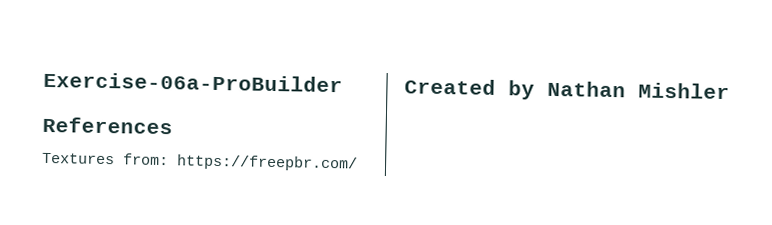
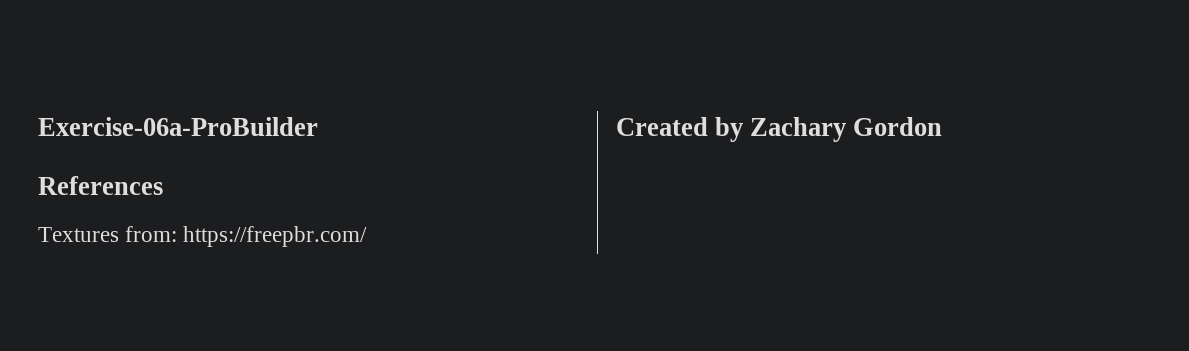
- Created by Nathan Mishler
+ Created by Zachary Gordon

